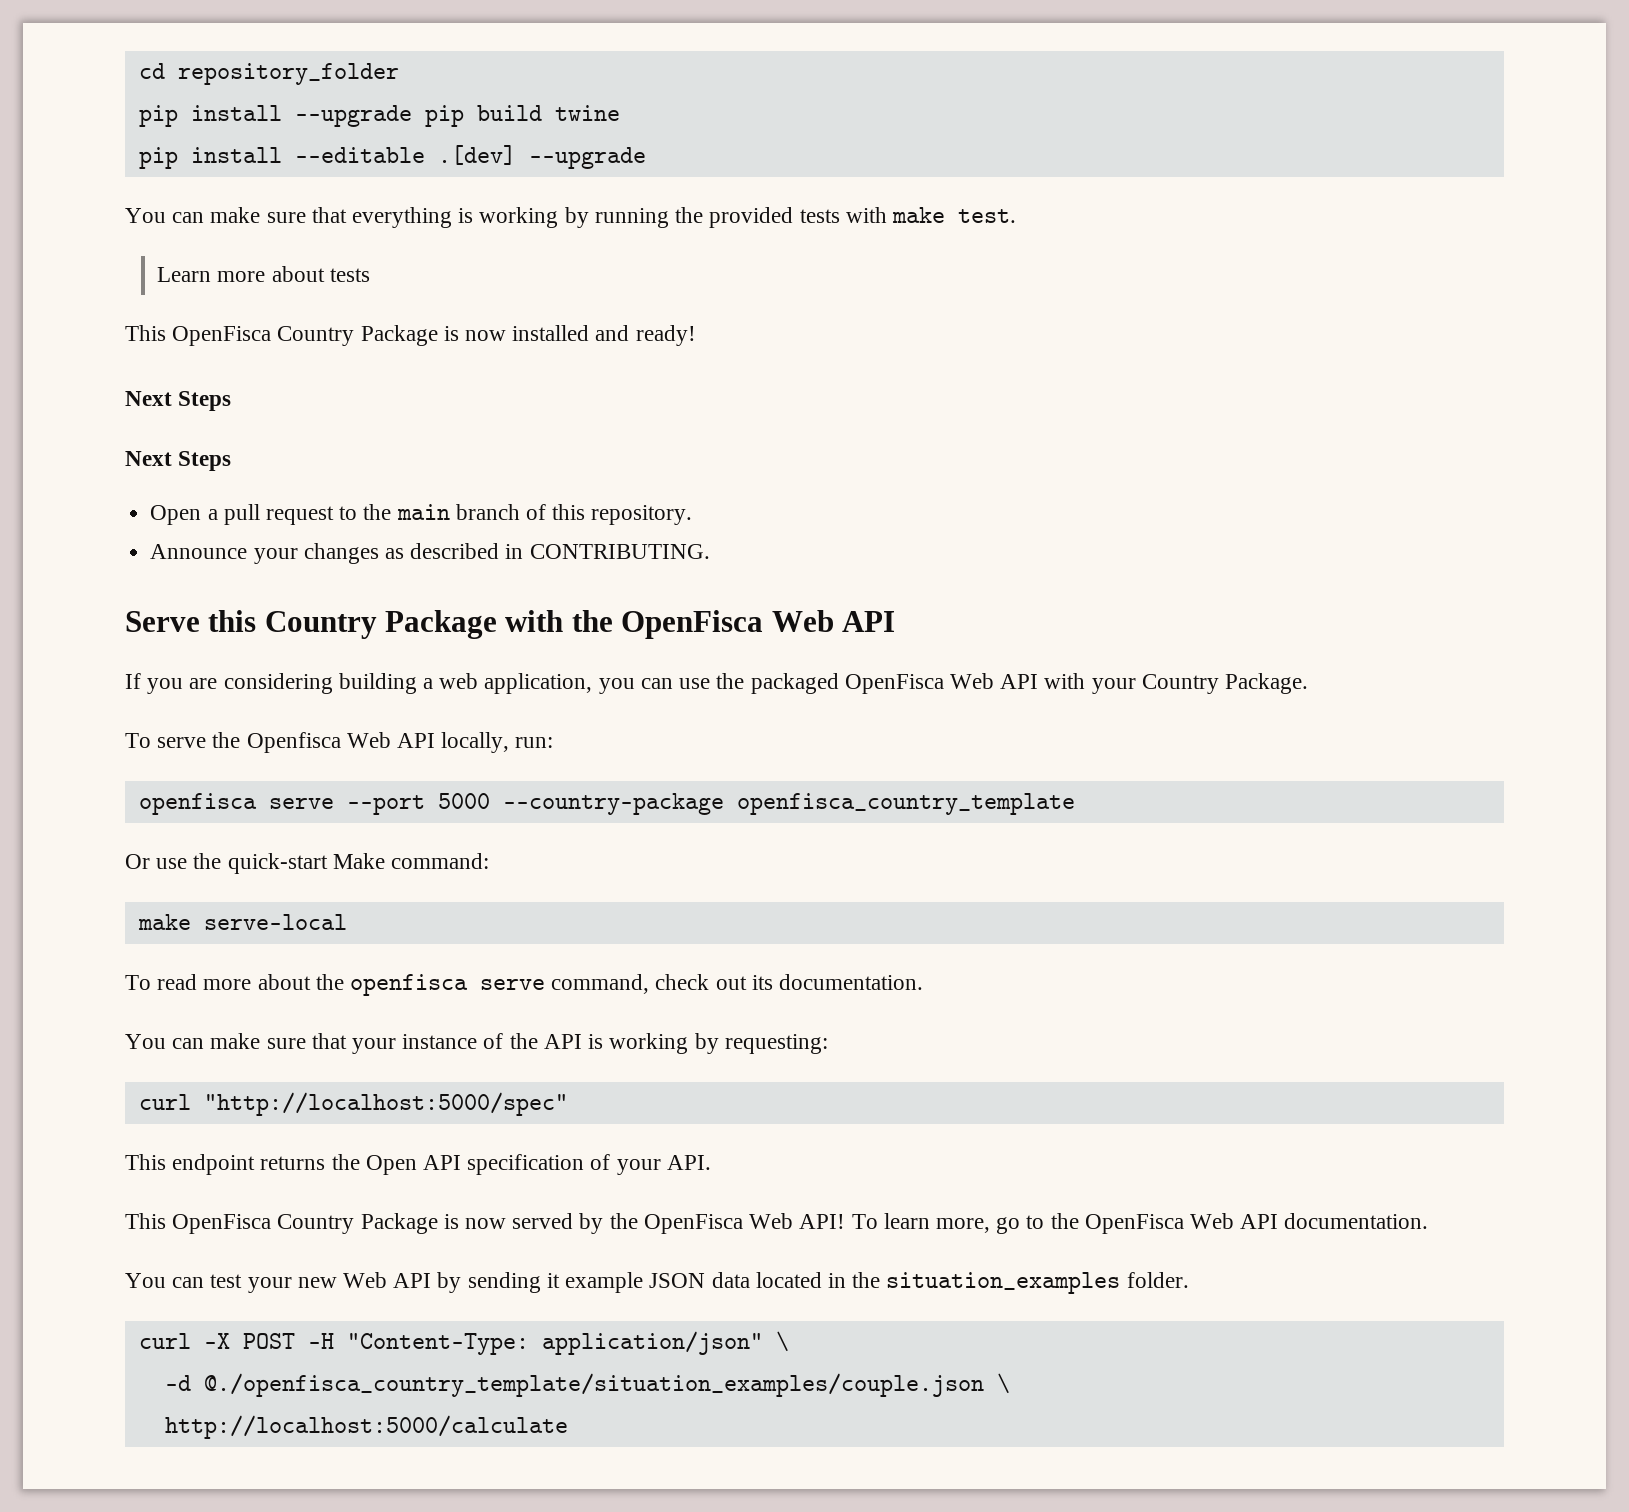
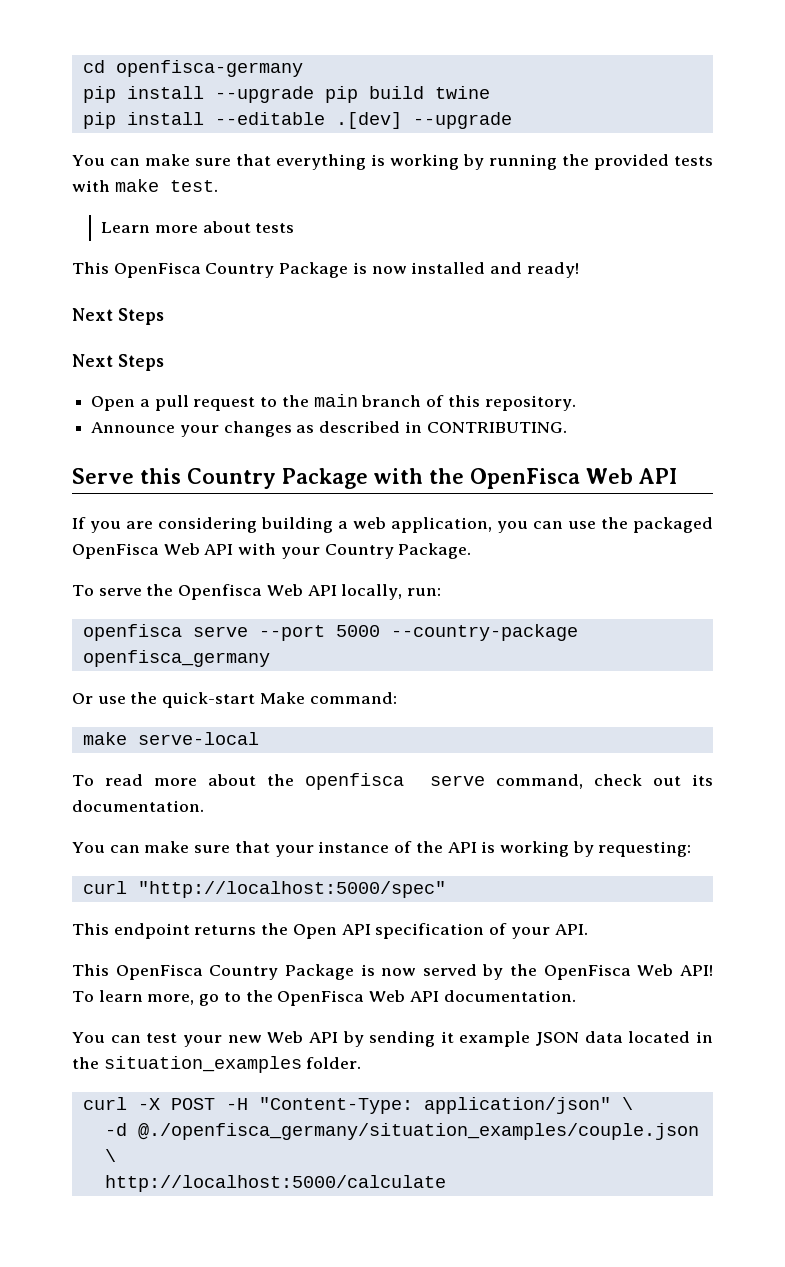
- cd repository_folder
+ cd openfisca-germany
- openfisca serve --port 5000 --country-package openfisca_country_template
+ openfisca serve --port 5000 --country-package openfisca_germany
- -d @./openfisca_country_template/situation_examples/couple.json \
+ -d @./openfisca_germany/situation_examples/couple.json \

